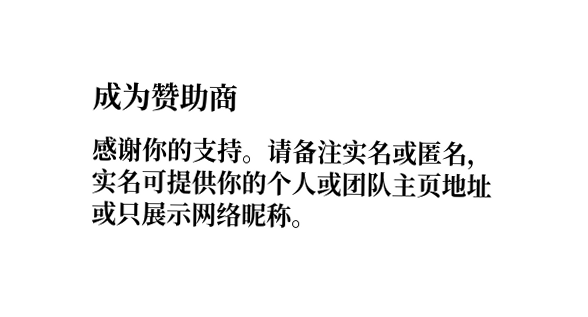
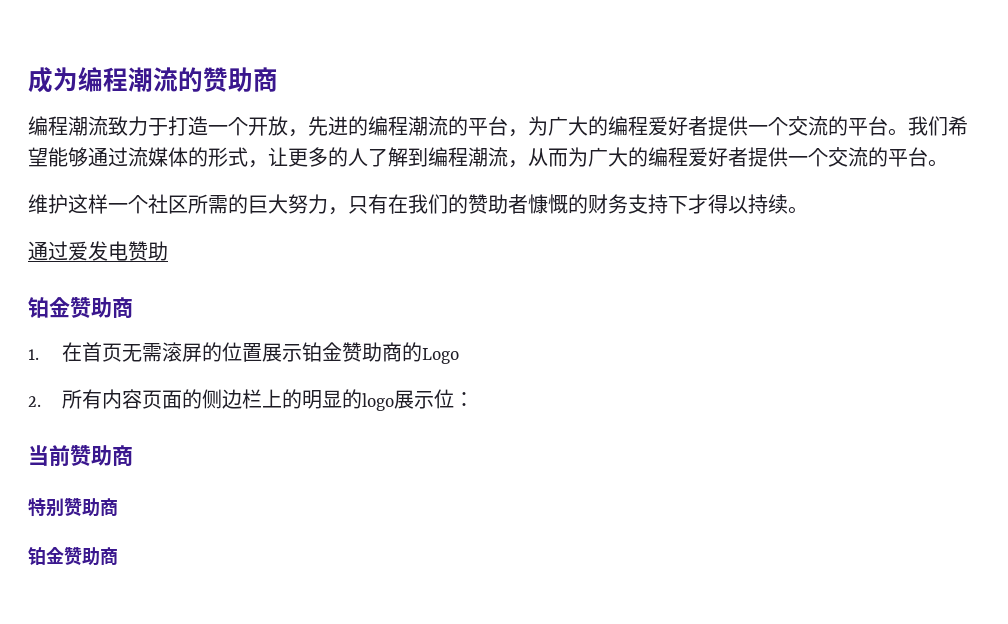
- 成为赞助商
- 感谢你的支持。请备注实名或匿名，实名可提供你的个人或团队主页地址或只展示网络昵称。
+ 成为编程潮流的赞助商
+ 编程潮流致力于打造一个开放，先进的编程潮流的平台，为广大的编程爱好者提供一个交流的平台。我们希望能够通过流媒体的形式，让更多的人了解到编程潮流，从而为广大的编程爱好者提供一个交流的平台。
+ 维护这样一个社区所需的巨大努力，只有在我们的赞助者慷慨的财务支持下才得以持续。
+ 通过爱发电赞助
+ 铂金赞助商
+ 1.在首页无需滚屏的位置展示铂金赞助商的Logo
+ 2.所有内容页面的侧边栏上的明显的logo展示位：
+ 当前赞助商
+ 特别赞助商
+ 铂金赞助商

